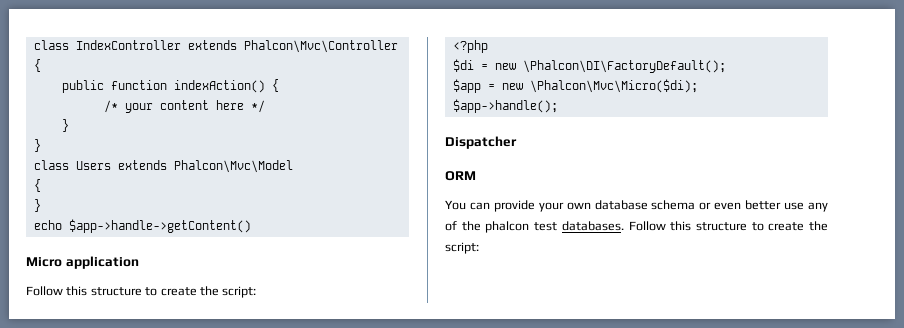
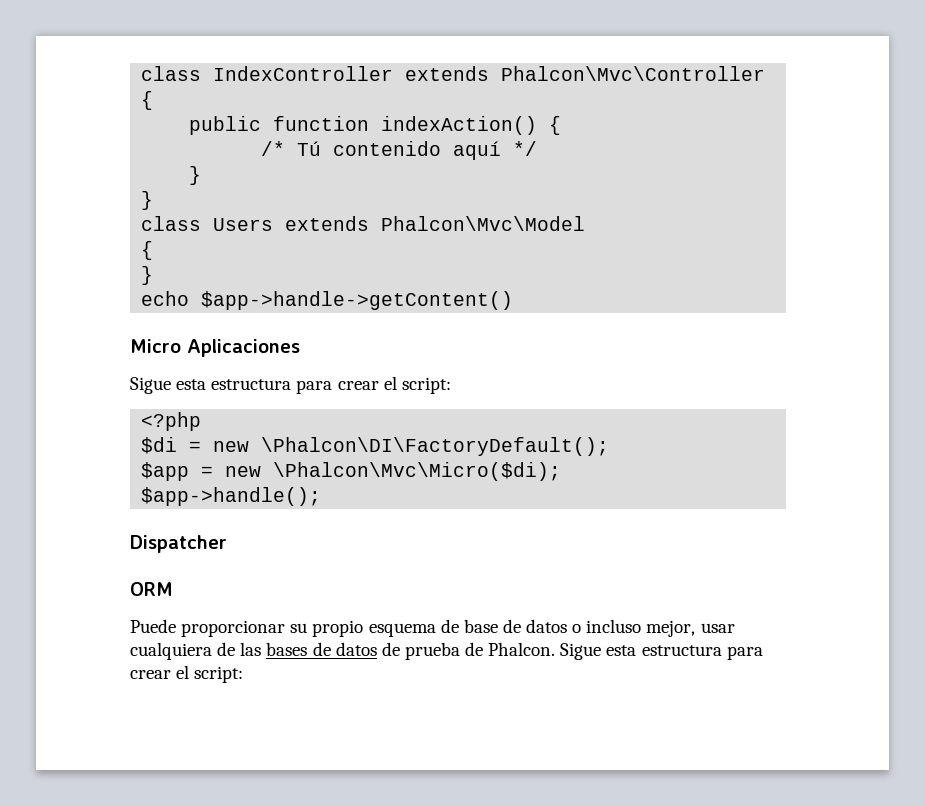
- /* your content here */
+ /* Tú contenido aquí */
- Micro application
- Follow this structure to create the script:
+ Micro Aplicaciones
+ Sigue esta estructura para crear el script:
- You can provide your own database schema or even better use any of the phalcon test databases. Follow this structure to create the script:
+ Puede proporcionar su propio esquema de base de datos o incluso mejor, usar cualquiera de las bases de datos de prueba de Phalcon. Sigue esta estructura para crear el script:

